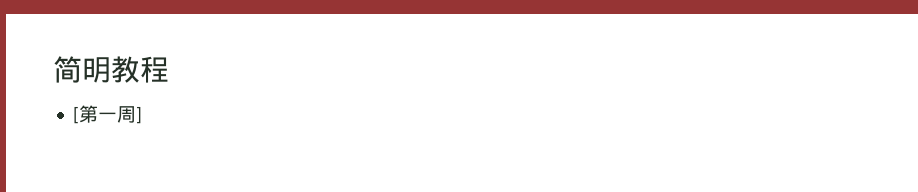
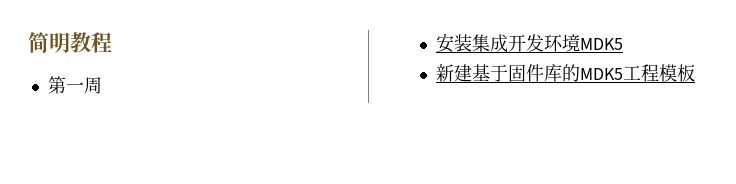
- [第一周]
+ 第一周
+ 安装集成开发环境MDK5
+ 新建基于固件库的MDK5工程模板

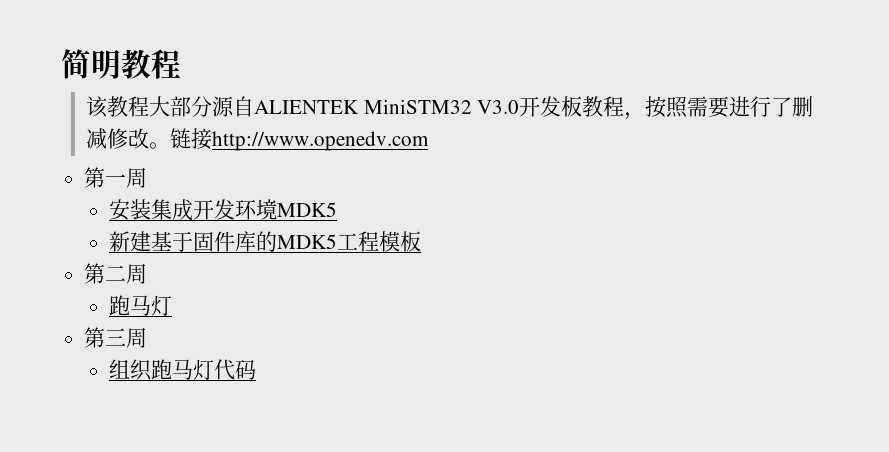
+ 该教程大部分源自ALIENTEK MiniSTM32 V3.0开发板教程，按照需要进行了删减修改。链接http://www.openedv.com
+ 第二周
+ 跑马灯
+ 第三周
+ 组织跑马灯代码

